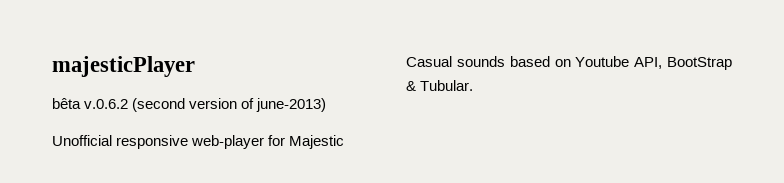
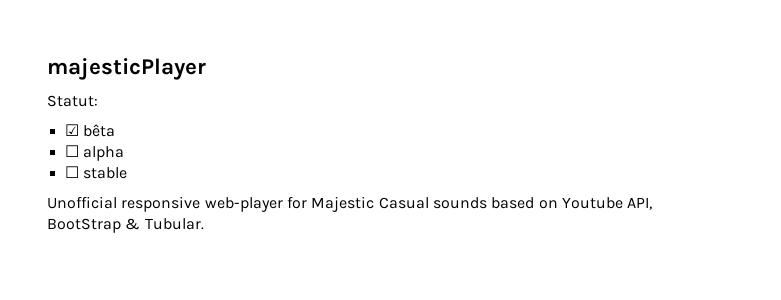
- bêta v.0.6.2 (second version of june-2013)
+ Statut:
+ ☑ bêta
+ ☐ alpha
+ ☐ stable

